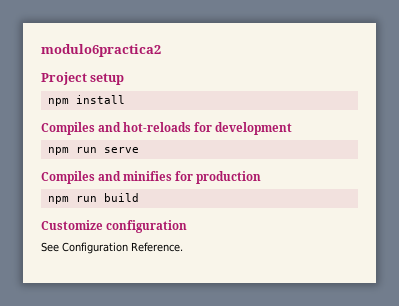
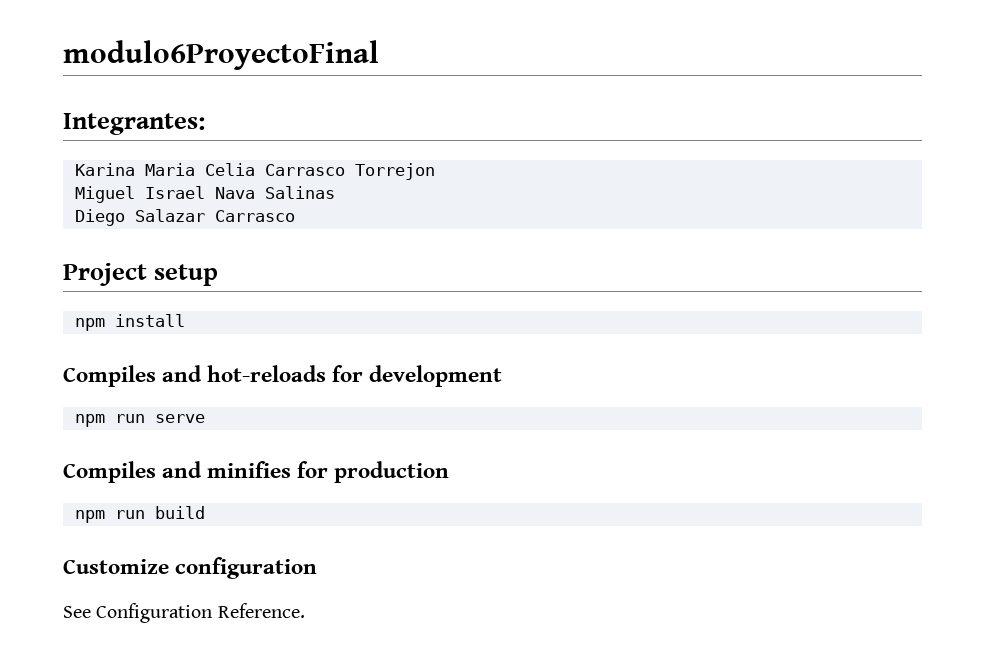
- modulo6practica2
+ modulo6ProyectoFinal
+ Integrantes:
+ Karina Maria Celia Carrasco Torrejon
+ Miguel Israel Nava Salinas
+ Diego Salazar Carrasco

